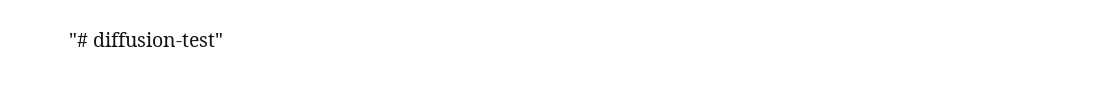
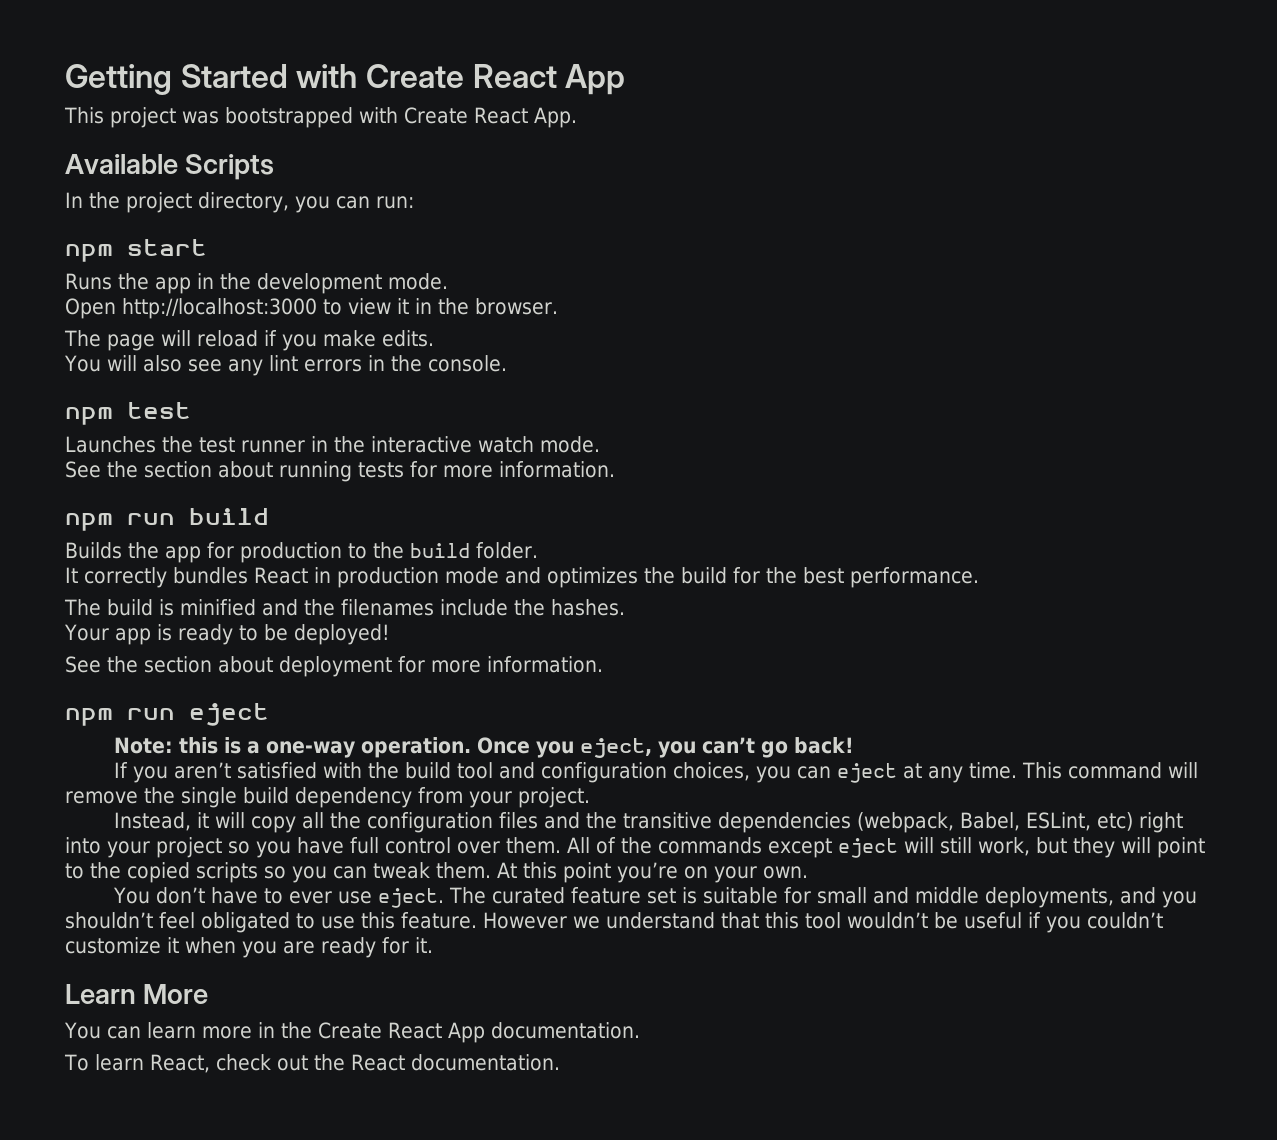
- "# diffusion-test"
+ Getting Started with Create React App
+ This project was bootstrapped with Create React App.
+ Available Scripts
+ In the project directory, you can run:
+ npm start
+ Runs the app in the development mode.
+ Open http://localhost:3000 to view it in the browser.
+ The page will reload if you make edits.
+ You will also see any lint errors in the console.
+ npm test
+ Launches the test runner in the interactive watch mode.
+ See the section about running tests for more information.
+ npm run build
+ Builds the app for production to the build folder.
+ It correctly bundles React in production mode and optimizes the build for the best performance.
+ The build is minified and the filenames include the hashes.
+ Your app is ready to be deployed!
+ See the section about deployment for more information.
+ npm run eject
+ Note: this is a one-way operation. Once you eject, you can’t go back!
+ If you aren’t satisfied with the build tool and configuration choices, you can eject at any time. This command will remove the single build dependency from your project.
+ Instead, it will copy all the configuration files and the transitive dependencies (webpack, Babel, ESLint, etc) right into your project so you have full control over them. All of the commands except eject will still work, but they will point to the copied scripts so you can tweak them. At this point you’re on your own.
+ You don’t have to ever use eject. The curated feature set is suitable for small and middle deployments, and you shouldn’t feel obligated to use this feature. However we understand that this tool wouldn’t be useful if you couldn’t customize it when you are ready for it.
+ Learn More
+ You can learn more in the Create React App documentation.
+ To learn React, check out the React documentation.

